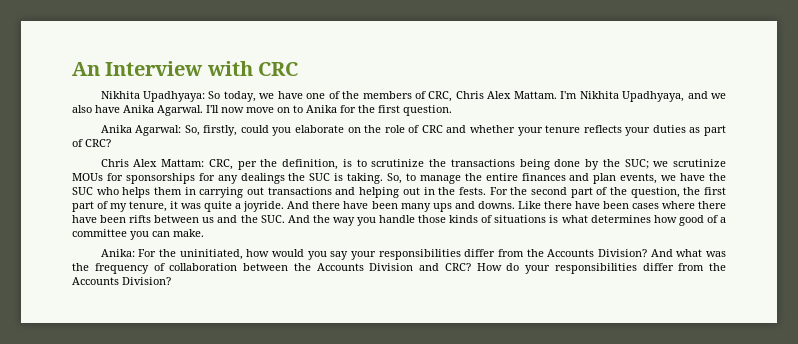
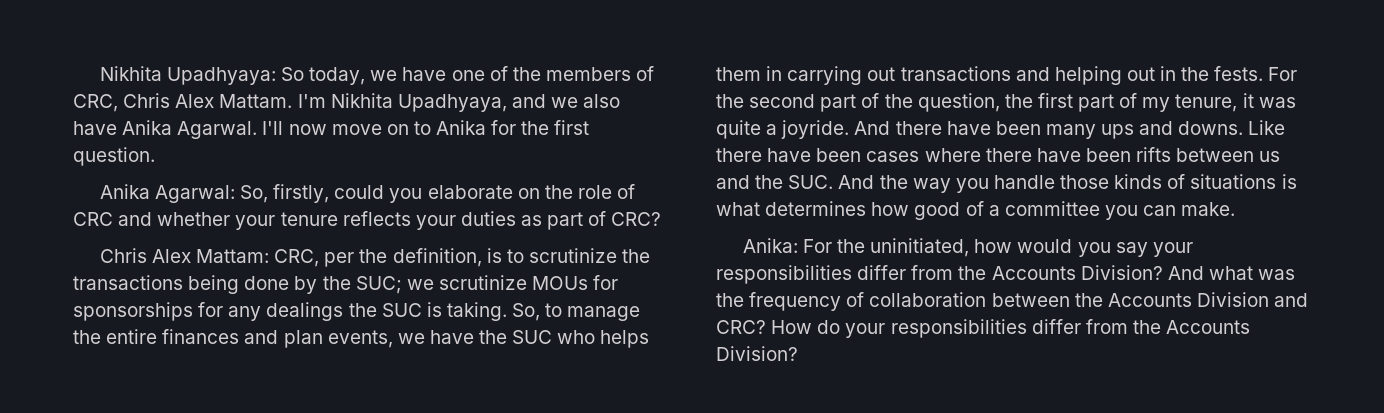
- An Interview with CRC

